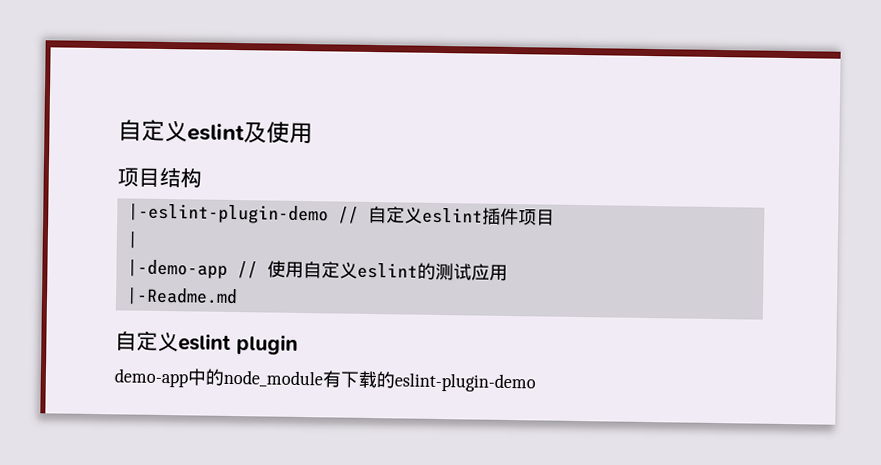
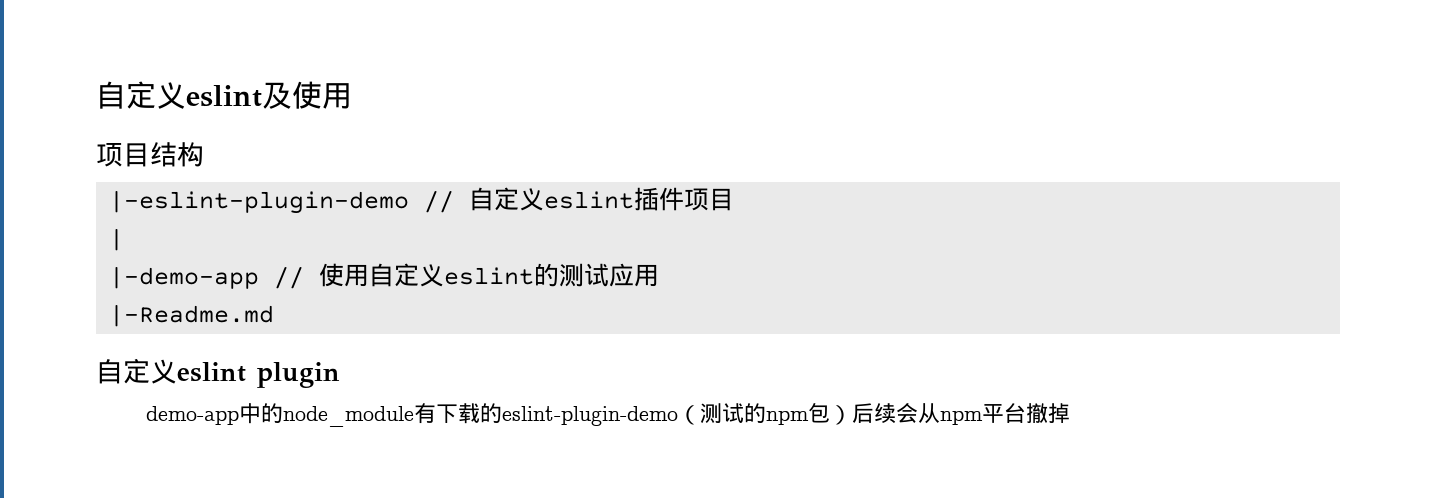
- demo-app中的node_module有下载的eslint-plugin-demo
+ demo-app中的node_module有下载的eslint-plugin-demo（测试的npm包）后续会从npm平台撤掉

